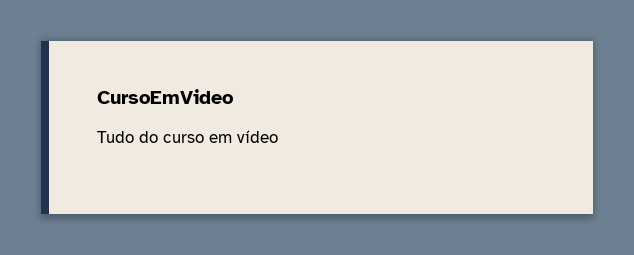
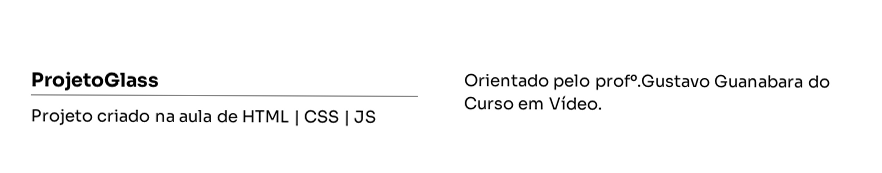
- CursoEmVideo
- Tudo do curso em vídeo
+ ProjetoGlass
+ Projeto criado na aula de HTML | CSS | JS Orientado pelo profº.Gustavo Guanabara do Curso em Vídeo.

